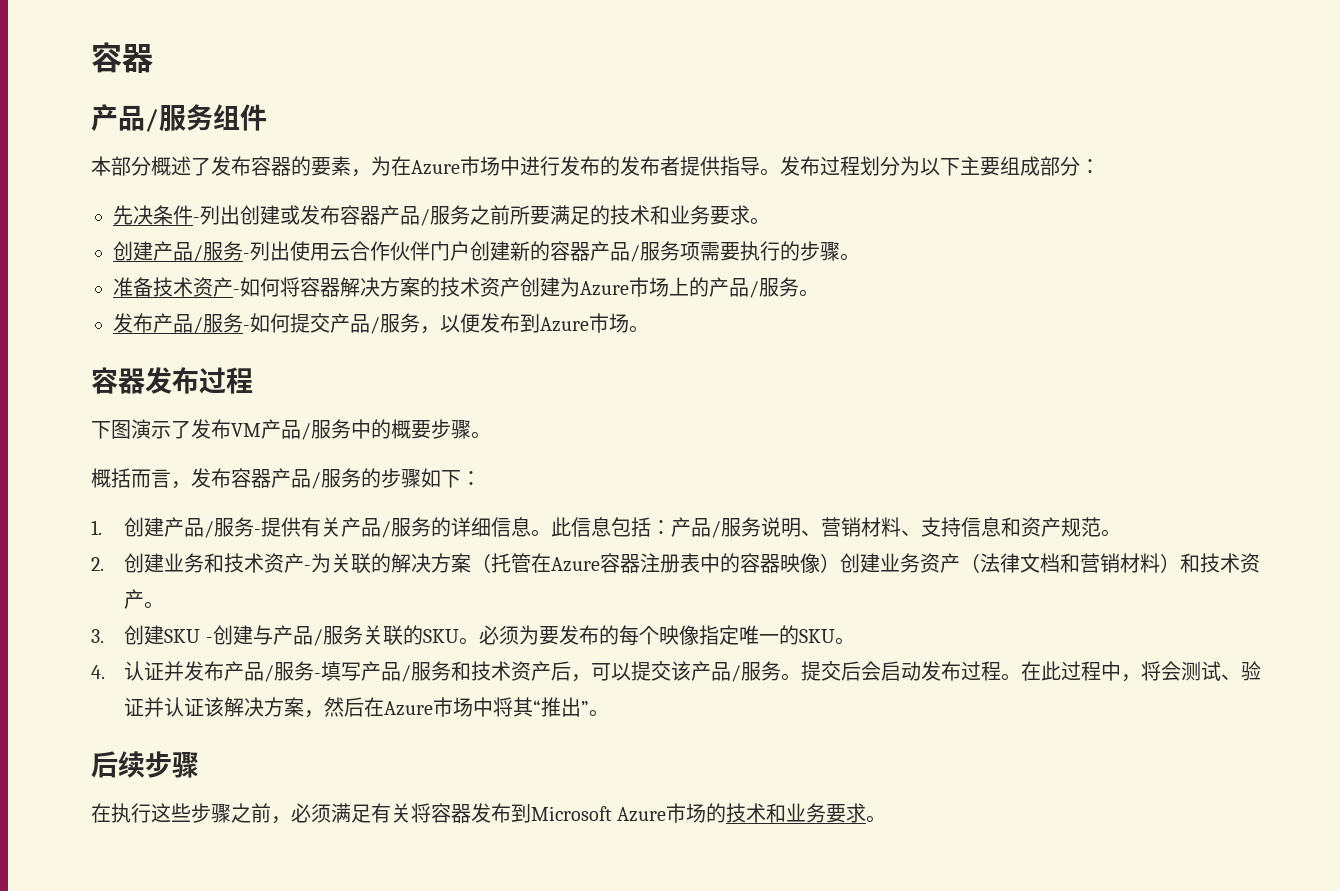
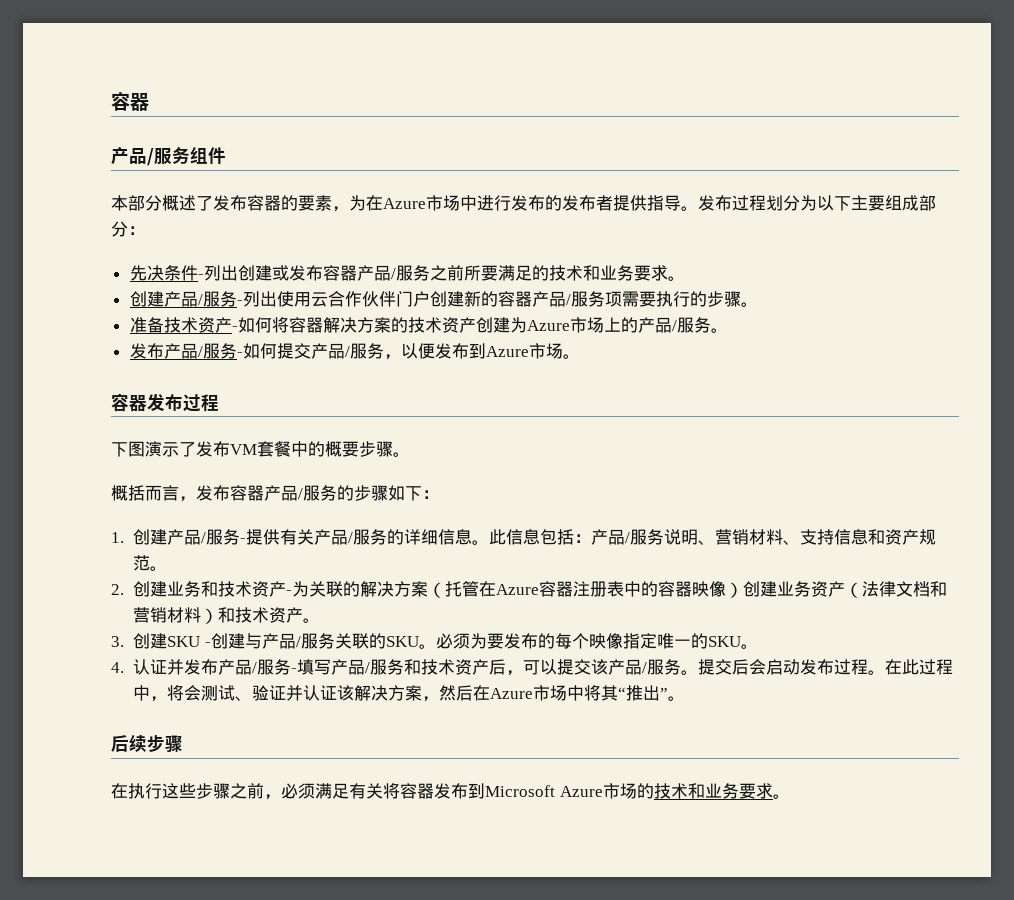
- 下图演示了发布VM产品/服务中的概要步骤。
+ 下图演示了发布VM套餐中的概要步骤。

